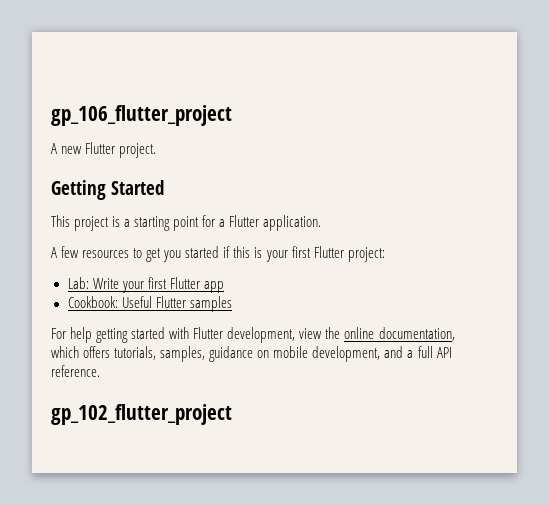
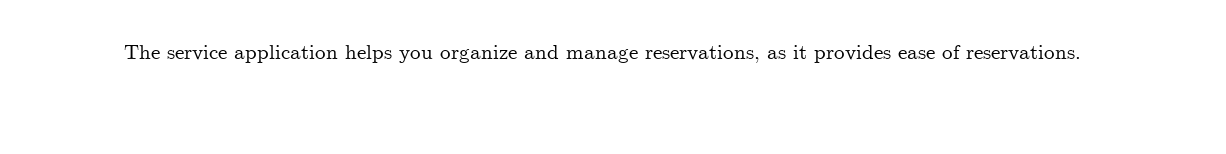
- gp_106_flutter_project
- A new Flutter project.
- Getting Started
- This project is a starting point for a Flutter application.
- A few resources to get you started if this is your first Flutter project:
- Lab: Write your first Flutter app
- Cookbook: Useful Flutter samples
- For help getting started with Flutter development, view the online documentation, which offers tutorials, samples, guidance on mobile development, and a full API reference.
- gp_102_flutter_project
+ The service application helps you organize and manage reservations, as it provides ease of reservations.

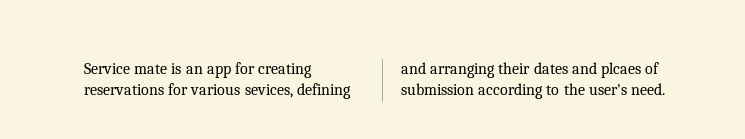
- The service application helps you organize and manage reservations, as it provides ease of reservations.
+ Service mate is an app for creating reservations for various sevices, defining and arranging their dates and plcaes of submission according to the user's need.

